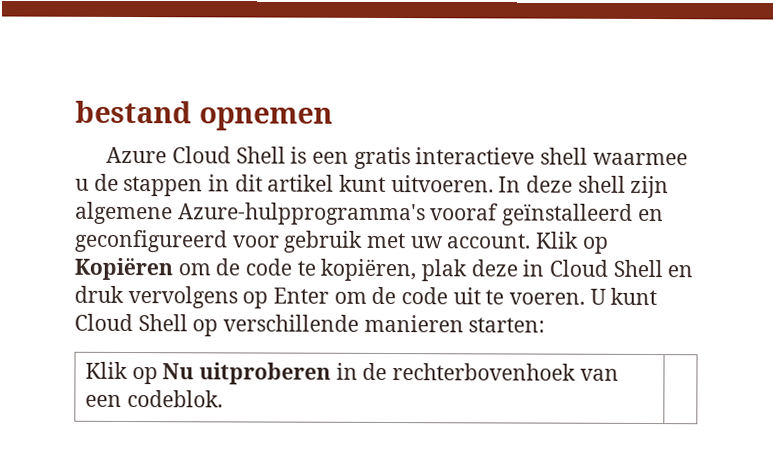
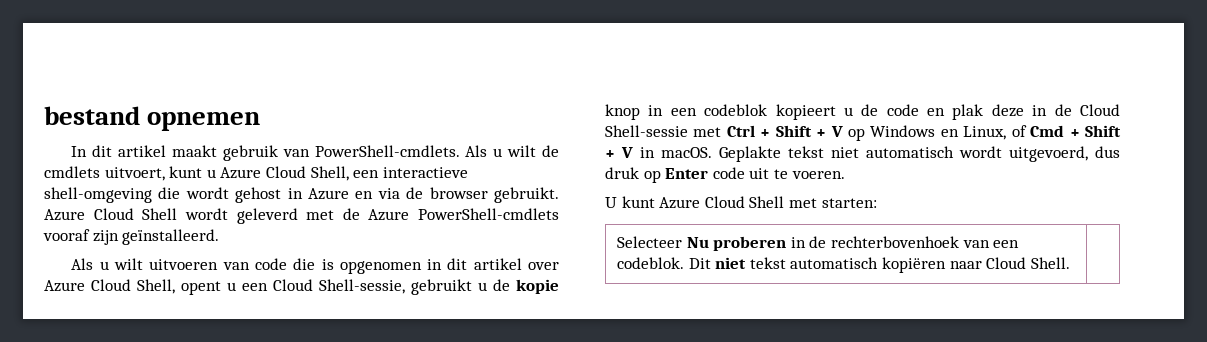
- Azure Cloud Shell is een gratis interactieve shell waarmee u de stappen in dit artikel kunt uitvoeren. In deze shell zijn algemene Azure-hulpprogramma's vooraf geïnstalleerd en geconfigureerd voor gebruik met uw account. Klik op Kopiëren om de code te kopiëren, plak deze in Cloud Shell en druk vervolgens op Enter om de code uit te voeren. U kunt Cloud Shell op verschillende manieren starten:
- Klik op Nu uitproberen in de rechterbovenhoek van een codeblok. |
+ In dit artikel maakt gebruik van PowerShell-cmdlets. Als u wilt de cmdlets uitvoert, kunt u Azure Cloud Shell, een interactieve shell-omgeving die wordt gehost in Azure en via de browser gebruikt. Azure Cloud Shell wordt geleverd met de Azure PowerShell-cmdlets vooraf zijn geïnstalleerd.
+ Als u wilt uitvoeren van code die is opgenomen in dit artikel over Azure Cloud Shell, opent u een Cloud Shell-sessie, gebruikt u de kopie knop in een codeblok kopieert u de code en plak deze in de Cloud Shell-sessie met Ctrl + Shift + V op Windows en Linux, of Cmd + Shift + V in macOS. Geplakte tekst niet automatisch wordt uitgevoerd, dus druk op Enter code uit te voeren.
+ U kunt Azure Cloud Shell met starten:
+ Selecteer Nu proberen in de rechterbovenhoek van een codeblok. Dit niet tekst automatisch kopiëren naar Cloud Shell. |

